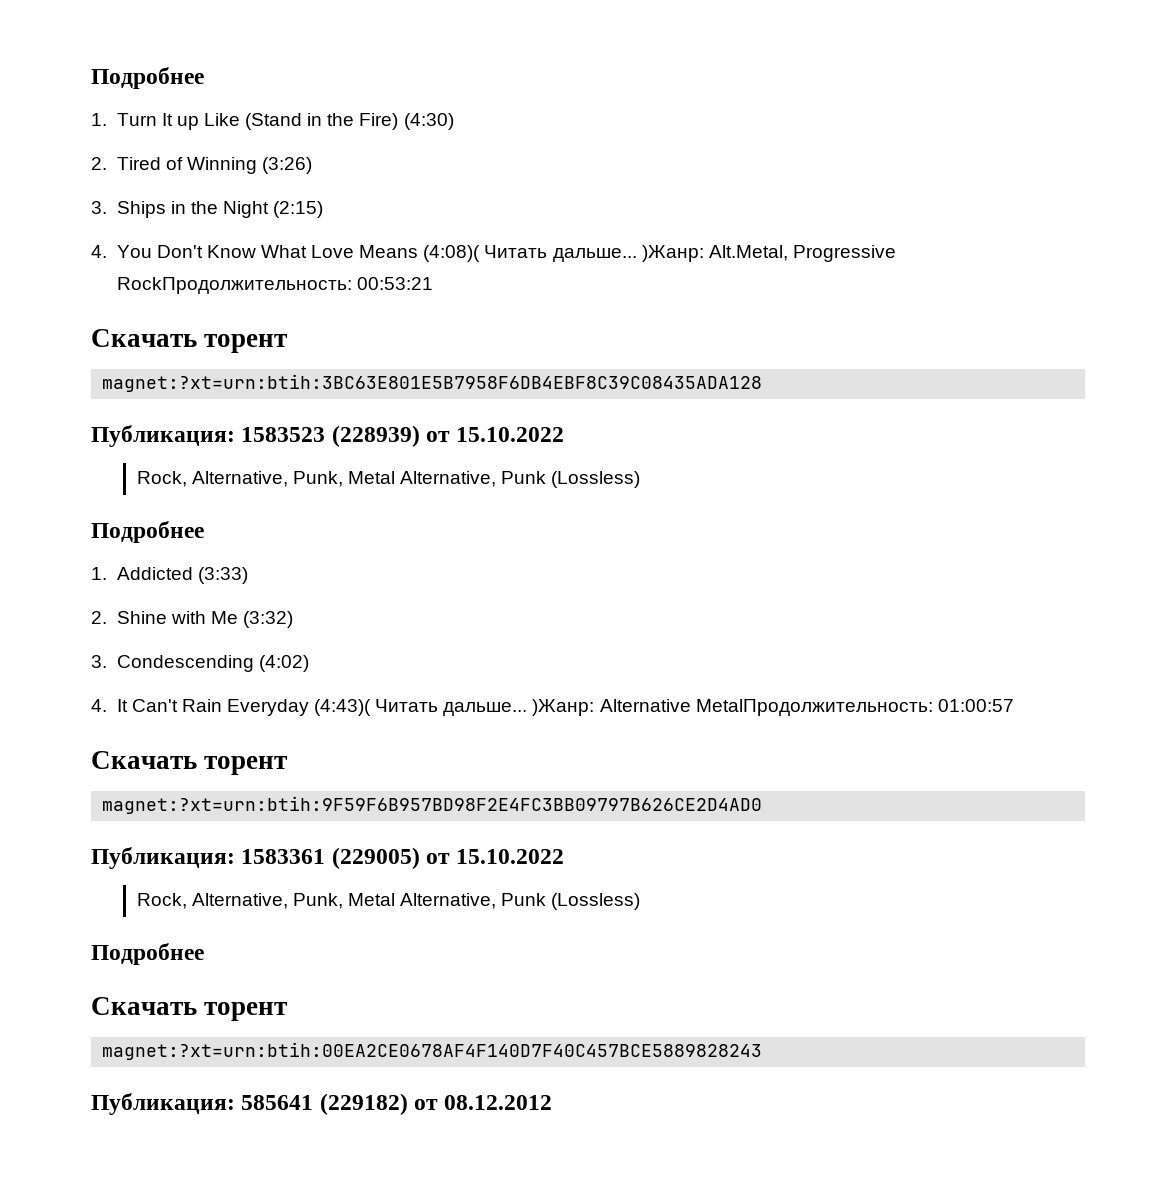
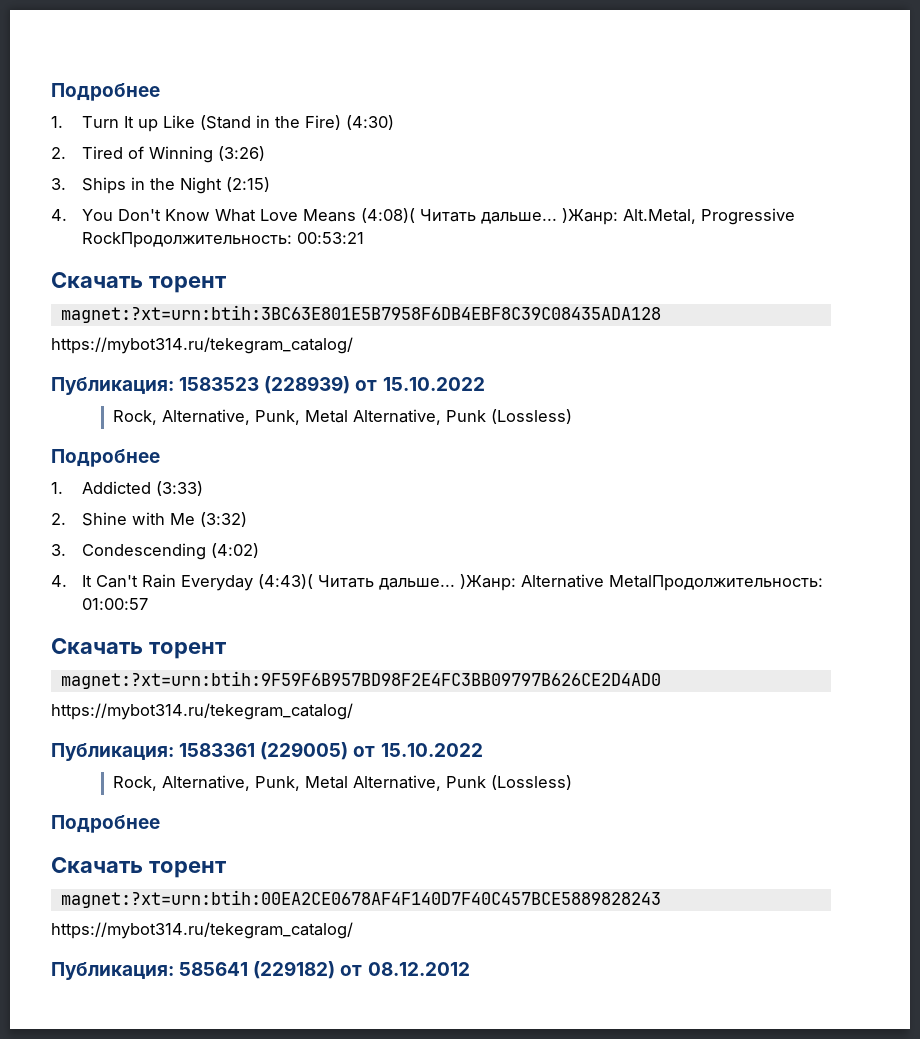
  magnet:?xt=urn:btih:3BC63E801E5B7958F6DB4EBF8C39C08435ADA128
+ https://mybot314.ru/tekegram_catalog/
  magnet:?xt=urn:btih:9F59F6B957BD98F2E4FC3BB09797B626CE2D4AD0
+ https://mybot314.ru/tekegram_catalog/
  magnet:?xt=urn:btih:00EA2CE0678AF4F140D7F40C457BCE5889828243
+ https://mybot314.ru/tekegram_catalog/

